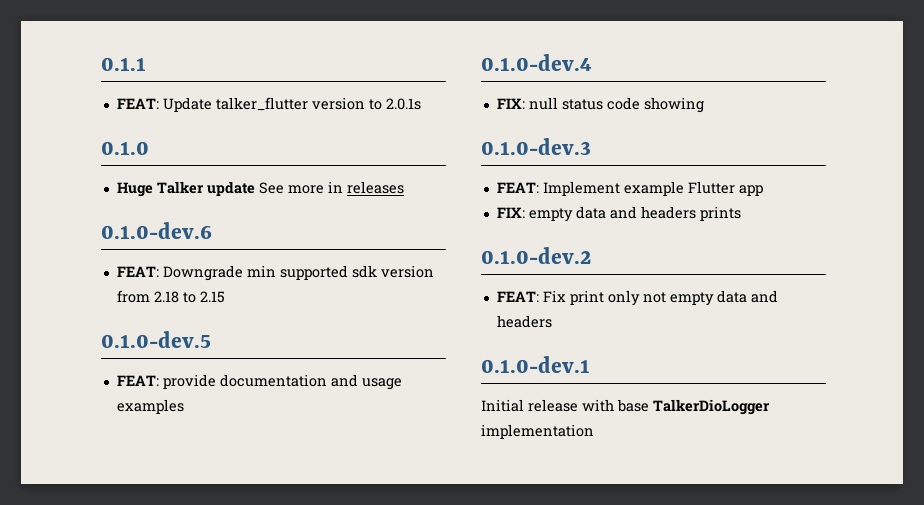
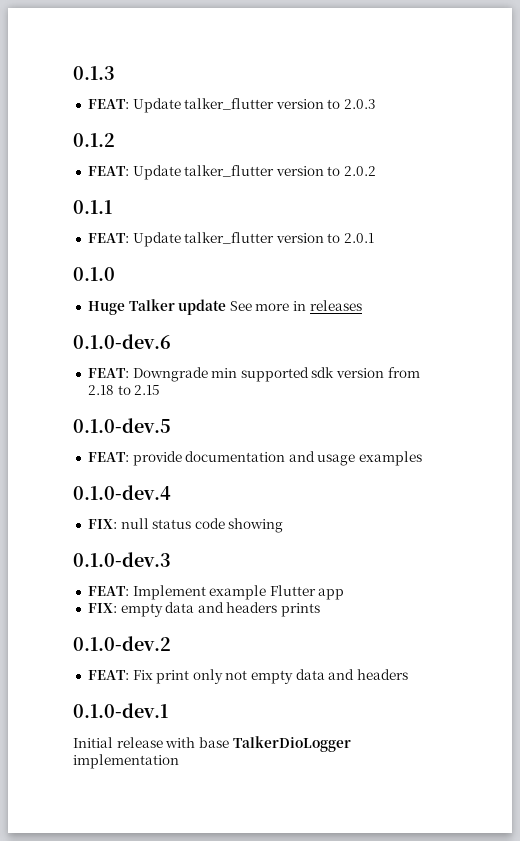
+ 0.1.3
+ FEAT: Update talker_flutter version to 2.0.3
+ 0.1.2
+ FEAT: Update talker_flutter version to 2.0.2
- FEAT: Update talker_flutter version to 2.0.1s
+ FEAT: Update talker_flutter version to 2.0.1

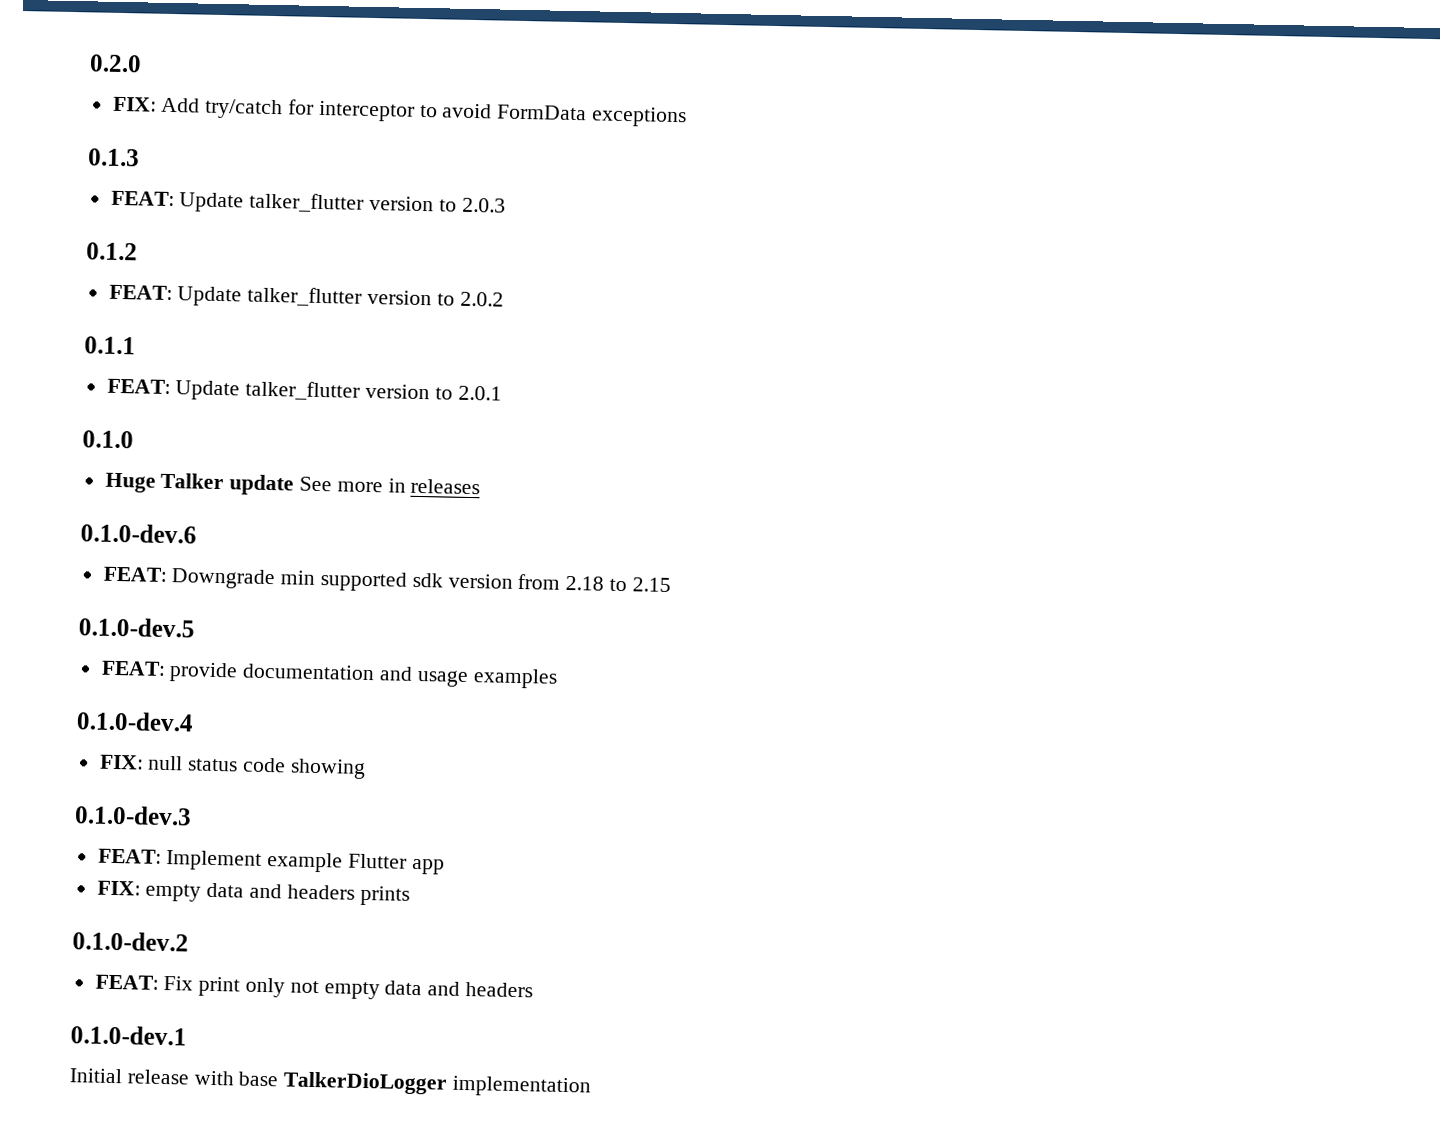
+ 0.2.0
+ FIX: Add try/catch for interceptor to avoid FormData exceptions

